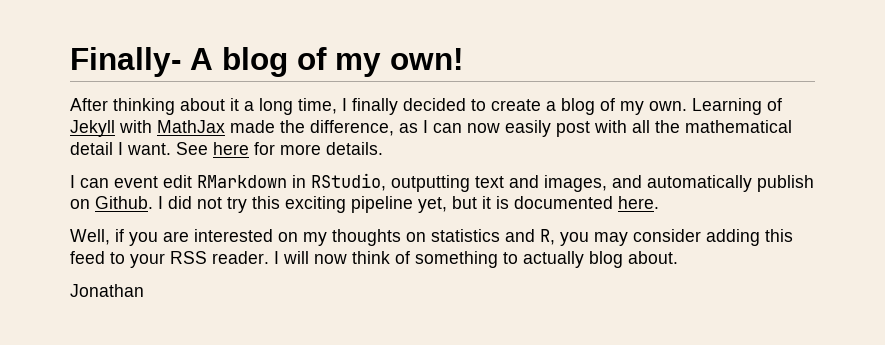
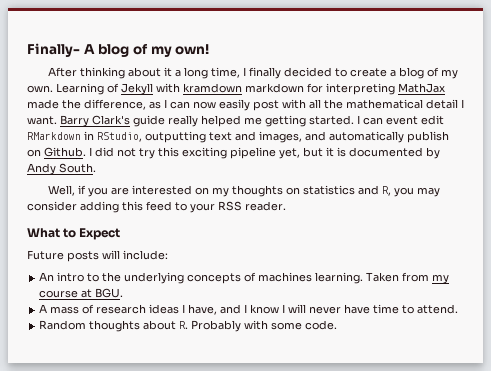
- Learning of Jekyll with MathJax made the difference, as I can now easily post with all the mathematical detail I want.
+ Learning of Jekyll with kramdown markdown for interpreting MathJax made the difference, as I can now easily post with all the mathematical detail I want.
- See here for more details.
- I can event edit RMarkdown in RStudio, outputting text and images, and automatically publish on Github.
+ Barry Clark's guide really helped me getting started. I can event edit RMarkdown in RStudio, outputting text and images, and automatically publish on Github.
- I did not try this exciting pipeline yet, but it is documented here.
+ I did not try this exciting pipeline yet, but it is documented by Andy South.
- Well, if you are interested on my thoughts on statistics and R, you may consider adding this feed to your RSS reader. I will now think of something to actually blog about.
- Jonathan
+ Well, if you are interested on my thoughts on statistics and R, you may consider adding this feed to your RSS reader.
+ What to Expect
+ Future posts will include:
+ An intro to the underlying concepts of machines learning. Taken from my course at BGU.
+ A mass of research ideas I have, and I know I will never have time to attend.
+ Random thoughts about R. Probably with some code.

